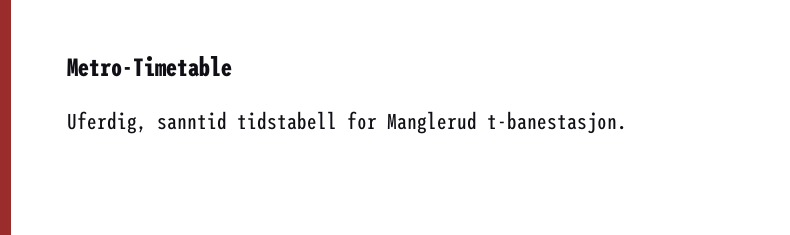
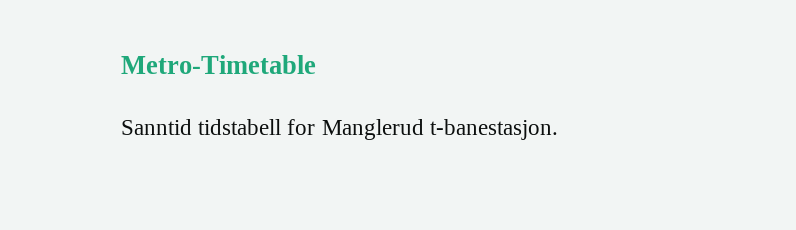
- Uferdig, sanntid tidstabell for Manglerud t-banestasjon.
+ Sanntid tidstabell for Manglerud t-banestasjon.

